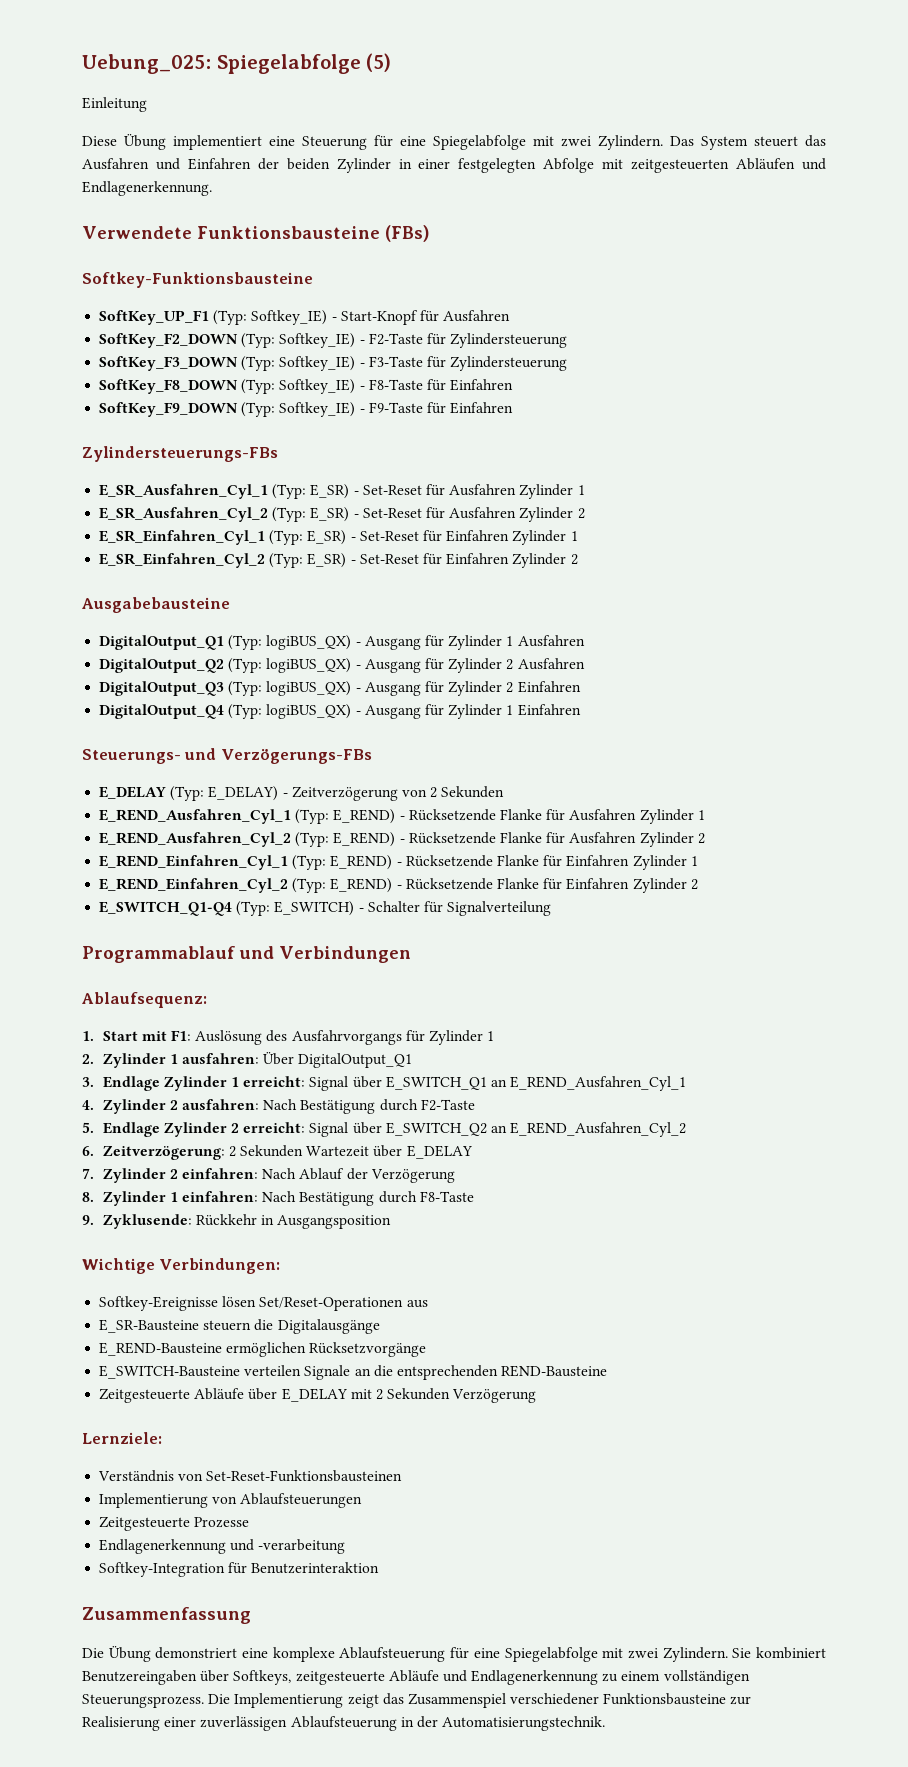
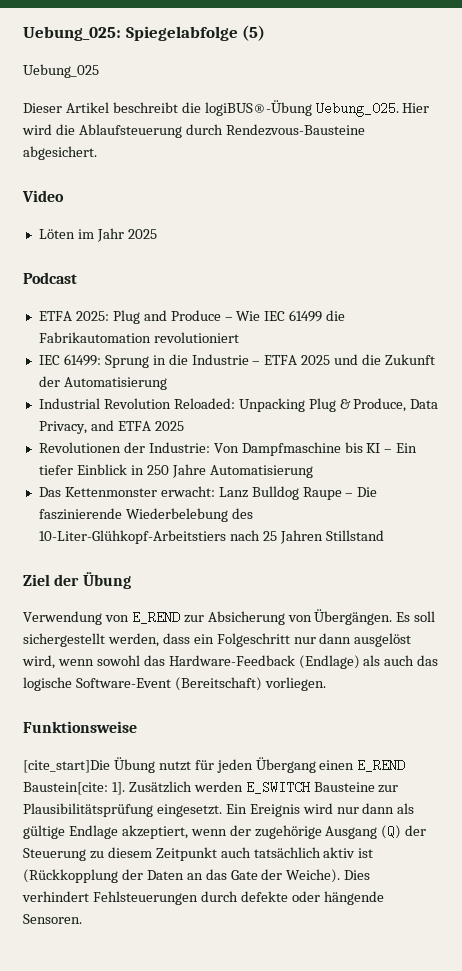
- Einleitung
- Diese Übung implementiert eine Steuerung für eine Spiegelabfolge mit zwei Zylindern. Das System steuert das Ausfahren und Einfahren der beiden Zylinder in einer festgelegten Abfolge mit zeitgesteuerten Abläufen und Endlagenerkennung.
- Verwendete Funktionsbausteine (FBs)
- Softkey-Funktionsbausteine
- SoftKey_UP_F1 (Typ: Softkey_IE) - Start-Knopf für Ausfahren
- SoftKey_F2_DOWN (Typ: Softkey_IE) - F2-Taste für Zylindersteuerung
- SoftKey_F3_DOWN (Typ: Softkey_IE) - F3-Taste für Zylindersteuerung
- SoftKey_F8_DOWN (Typ: Softkey_IE) - F8-Taste für Einfahren
- SoftKey_F9_DOWN (Typ: Softkey_IE) - F9-Taste für Einfahren
- Zylindersteuerungs-FBs
- E_SR_Ausfahren_Cyl_1 (Typ: E_SR) - Set-Reset für Ausfahren Zylinder 1
- E_SR_Ausfahren_Cyl_2 (Typ: E_SR) - Set-Reset für Ausfahren Zylinder 2
- E_SR_Einfahren_Cyl_1 (Typ: E_SR) - Set-Reset für Einfahren Zylinder 1
- E_SR_Einfahren_Cyl_2 (Typ: E_SR) - Set-Reset für Einfahren Zylinder 2
- Ausgabebausteine
- DigitalOutput_Q1 (Typ: logiBUS_QX) - Ausgang für Zylinder 1 Ausfahren
- DigitalOutput_Q2 (Typ: logiBUS_QX) - Ausgang für Zylinder 2 Ausfahren
- DigitalOutput_Q3 (Typ: logiBUS_QX) - Ausgang für Zylinder 2 Einfahren
- DigitalOutput_Q4 (Typ: logiBUS_QX) - Ausgang für Zylinder 1 Einfahren
- Steuerungs- und Verzögerungs-FBs
- E_DELAY (Typ: E_DELAY) - Zeitverzögerung von 2 Sekunden
- E_REND_Ausfahren_Cyl_1 (Typ: E_REND) - Rücksetzende Flanke für Ausfahren Zylinder 1
- E_REND_Ausfahren_Cyl_2 (Typ: E_REND) - Rücksetzende Flanke für Ausfahren Zylinder 2
- E_REND_Einfahren_Cyl_1 (Typ: E_REND) - Rücksetzende Flanke für Einfahren Zylinder 1
- E_REND_Einfahren_Cyl_2 (Typ: E_REND) - Rücksetzende Flanke für Einfahren Zylinder 2
- E_SWITCH_Q1-Q4 (Typ: E_SWITCH) - Schalter für Signalverteilung
- Programmablauf und Verbindungen
- Ablaufsequenz:
- 1. Start mit F1: Auslösung des Ausfahrvorgangs für Zylinder 1
- 2. Zylinder 1 ausfahren: Über DigitalOutput_Q1
- 3. Endlage Zylinder 1 erreicht: Signal über E_SWITCH_Q1 an E_REND_Ausfahren_Cyl_1
- 4. Zylinder 2 ausfahren: Nach Bestätigung durch F2-Taste
- 5. Endlage Zylinder 2 erreicht: Signal über E_SWITCH_Q2 an E_REND_Ausfahren_Cyl_2
- 6. Zeitverzögerung: 2 Sekunden Wartezeit über E_DELAY
- 7. Zylinder 2 einfahren: Nach Ablauf der Verzögerung
- 8. Zylinder 1 einfahren: Nach Bestätigung durch F8-Taste
- 9. Zyklusende: Rückkehr in Ausgangsposition
- Wichtige Verbindungen:
- Softkey-Ereignisse lösen Set/Reset-Operationen aus
- E_SR-Bausteine steuern die Digitalausgänge
- E_REND-Bausteine ermöglichen Rücksetzvorgänge
- E_SWITCH-Bausteine verteilen Signale an die entsprechenden REND-Bausteine
- Zeitgesteuerte Abläufe über E_DELAY mit 2 Sekunden Verzögerung
- Lernziele:
- Verständnis von Set-Reset-Funktionsbausteinen
- Implementierung von Ablaufsteuerungen
- Zeitgesteuerte Prozesse
- Endlagenerkennung und -verarbeitung
- Softkey-Integration für Benutzerinteraktion
- Zusammenfassung
- Die Übung demonstriert eine komplexe Ablaufsteuerung für eine Spiegelabfolge mit zwei Zylindern. Sie kombiniert Benutzereingaben über Softkeys, zeitgesteuerte Abläufe und Endlagenerkennung zu einem vollständigen Steuerungsprozess. Die Implementierung zeigt das Zusammenspiel verschiedener Funktionsbausteine zur Realisierung einer zuverlässigen Ablaufsteuerung in der Automatisierungstechnik.
+ Uebung_025
+ Dieser Artikel beschreibt die logiBUS®-Übung Uebung_025. Hier wird die Ablaufsteuerung durch Rendezvous-Bausteine abgesichert.
+ Video
+ Löten im Jahr 2025
+ Podcast
+ ETFA 2025: Plug and Produce – Wie IEC 61499 die Fabrikautomation revolutioniert
+ IEC 61499: Sprung in die Industrie – ETFA 2025 und die Zukunft der Automatisierung
+ Industrial Revolution Reloaded: Unpacking Plug & Produce, Data Privacy, and ETFA 2025
+ Revolutionen der Industrie: Von Dampfmaschine bis KI – Ein tiefer Einblick in 250 Jahre Automatisierung
+ Das Kettenmonster erwacht: Lanz Bulldog Raupe – Die faszinierende Wiederbelebung des 10-Liter-Glühkopf-Arbeitstiers nach 25 Jahren Stillstand
+ Ziel der Übung
+ Verwendung von E_REND zur Absicherung von Übergängen. Es soll sichergestellt werden, dass ein Folgeschritt nur dann ausgelöst wird, wenn sowohl das Hardware-Feedback (Endlage) als auch das logische Software-Event (Bereitschaft) vorliegen.
+ Funktionsweise
+ [cite_start]Die Übung nutzt für jeden Übergang einen E_REND Baustein[cite: 1]. Zusätzlich werden E_SWITCH Bausteine zur Plausibilitätsprüfung eingesetzt. Ein Ereignis wird nur dann als gültige Endlage akzeptiert, wenn der zugehörige Ausgang (Q) der Steuerung zu diesem Zeitpunkt auch tatsächlich aktiv ist (Rückkopplung der Daten an das Gate der Weiche). Dies verhindert Fehlsteuerungen durch defekte oder hängende Sensoren.

